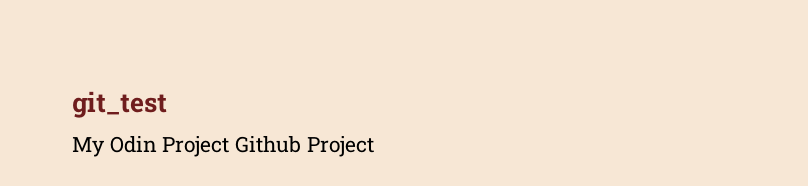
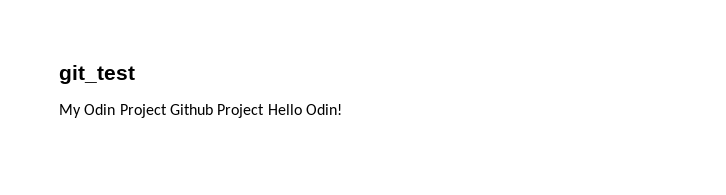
- My Odin Project Github Project
+ My Odin Project Github Project Hello Odin!

